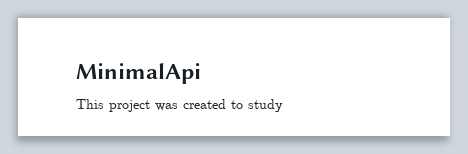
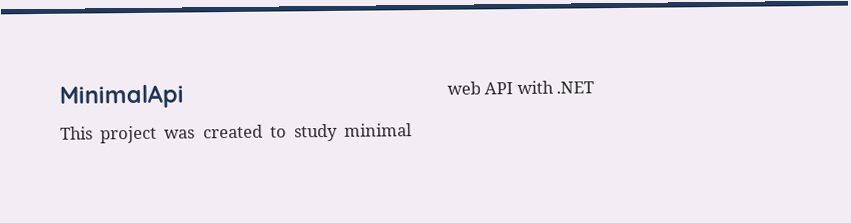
- This project was created to study
+ This project was created to study minimal web API with .NET

